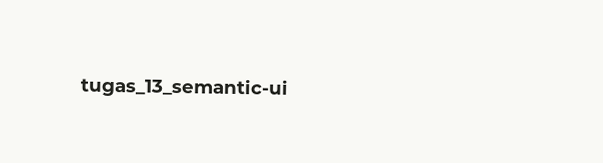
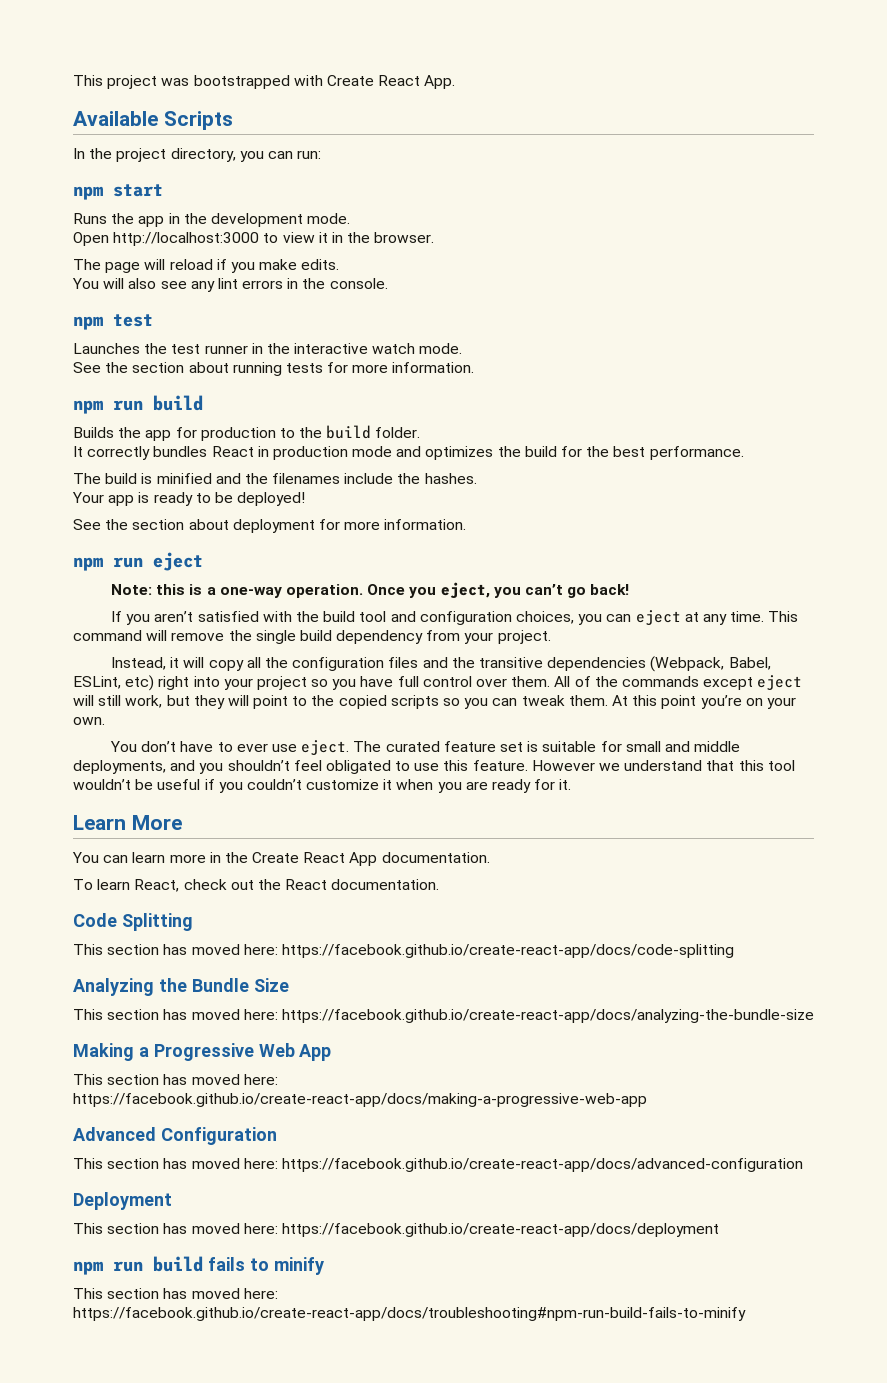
- tugas_13_semantic-ui
+ This project was bootstrapped with Create React App.
+ Available Scripts
+ In the project directory, you can run:
+ npm start
+ Runs the app in the development mode.
+ Open http://localhost:3000 to view it in the browser.
+ The page will reload if you make edits.
+ You will also see any lint errors in the console.
+ npm test
+ Launches the test runner in the interactive watch mode.
+ See the section about running tests for more information.
+ npm run build
+ Builds the app for production to the build folder.
+ It correctly bundles React in production mode and optimizes the build for the best performance.
+ The build is minified and the filenames include the hashes.
+ Your app is ready to be deployed!
+ See the section about deployment for more information.
+ npm run eject
+ Note: this is a one-way operation. Once you eject, you can’t go back!
+ If you aren’t satisfied with the build tool and configuration choices, you can eject at any time. This command will remove the single build dependency from your project.
+ Instead, it will copy all the configuration files and the transitive dependencies (Webpack, Babel, ESLint, etc) right into your project so you have full control over them. All of the commands except eject will still work, but they will point to the copied scripts so you can tweak them. At this point you’re on your own.
+ You don’t have to ever use eject. The curated feature set is suitable for small and middle deployments, and you shouldn’t feel obligated to use this feature. However we understand that this tool wouldn’t be useful if you couldn’t customize it when you are ready for it.
+ Learn More
+ You can learn more in the Create React App documentation.
+ To learn React, check out the React documentation.
+ Code Splitting
+ This section has moved here: https://facebook.github.io/create-react-app/docs/code-splitting
+ Analyzing the Bundle Size
+ This section has moved here: https://facebook.github.io/create-react-app/docs/analyzing-the-bundle-size
+ Making a Progressive Web App
+ This section has moved here: https://facebook.github.io/create-react-app/docs/making-a-progressive-web-app
+ Advanced Configuration
+ This section has moved here: https://facebook.github.io/create-react-app/docs/advanced-configuration
+ Deployment
+ This section has moved here: https://facebook.github.io/create-react-app/docs/deployment
+ npm run build fails to minify
+ This section has moved here: https://facebook.github.io/create-react-app/docs/troubleshooting#npm-run-build-fails-to-minify

